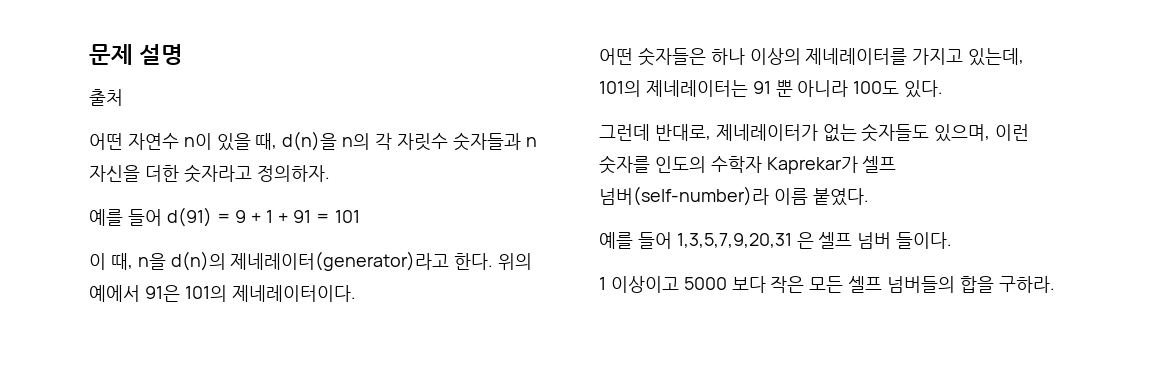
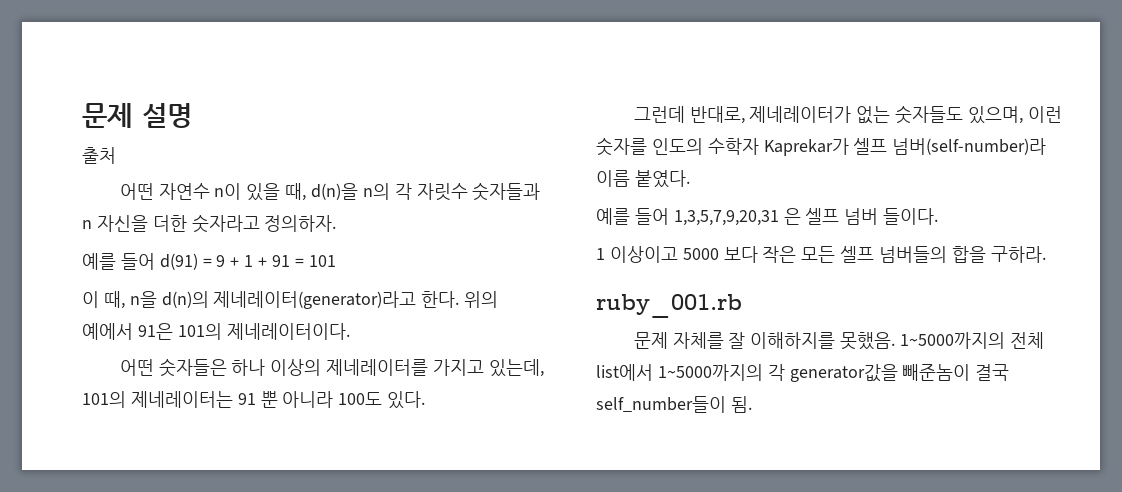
+ ruby_001.rb
+ 문제 자체를 잘 이해하지를 못했음. 1~5000까지의 전체 list에서 1~5000까지의 각 generator값을 빼준놈이 결국 self_number들이 됨.

